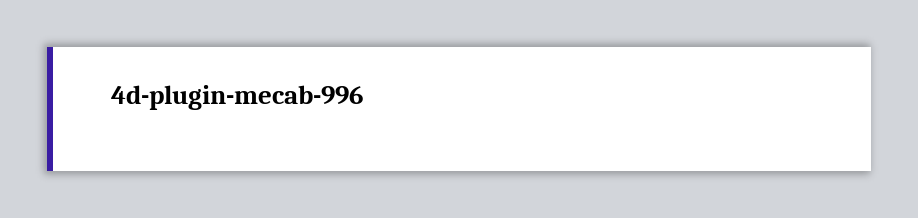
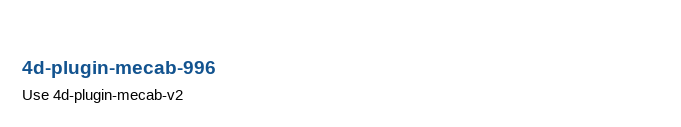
+ Use 4d-plugin-mecab-v2

